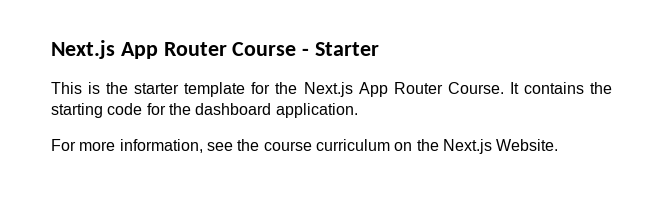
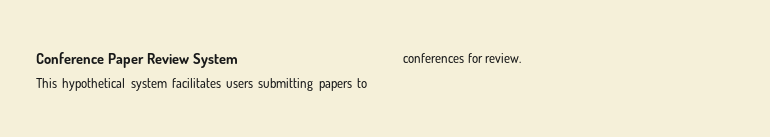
- Next.js App Router Course - Starter
- This is the starter template for the Next.js App Router Course. It contains the starting code for the dashboard application.
- For more information, see the course curriculum on the Next.js Website.
+ Conference Paper Review System
+ This hypothetical system facilitates users submitting papers to conferences for review.

